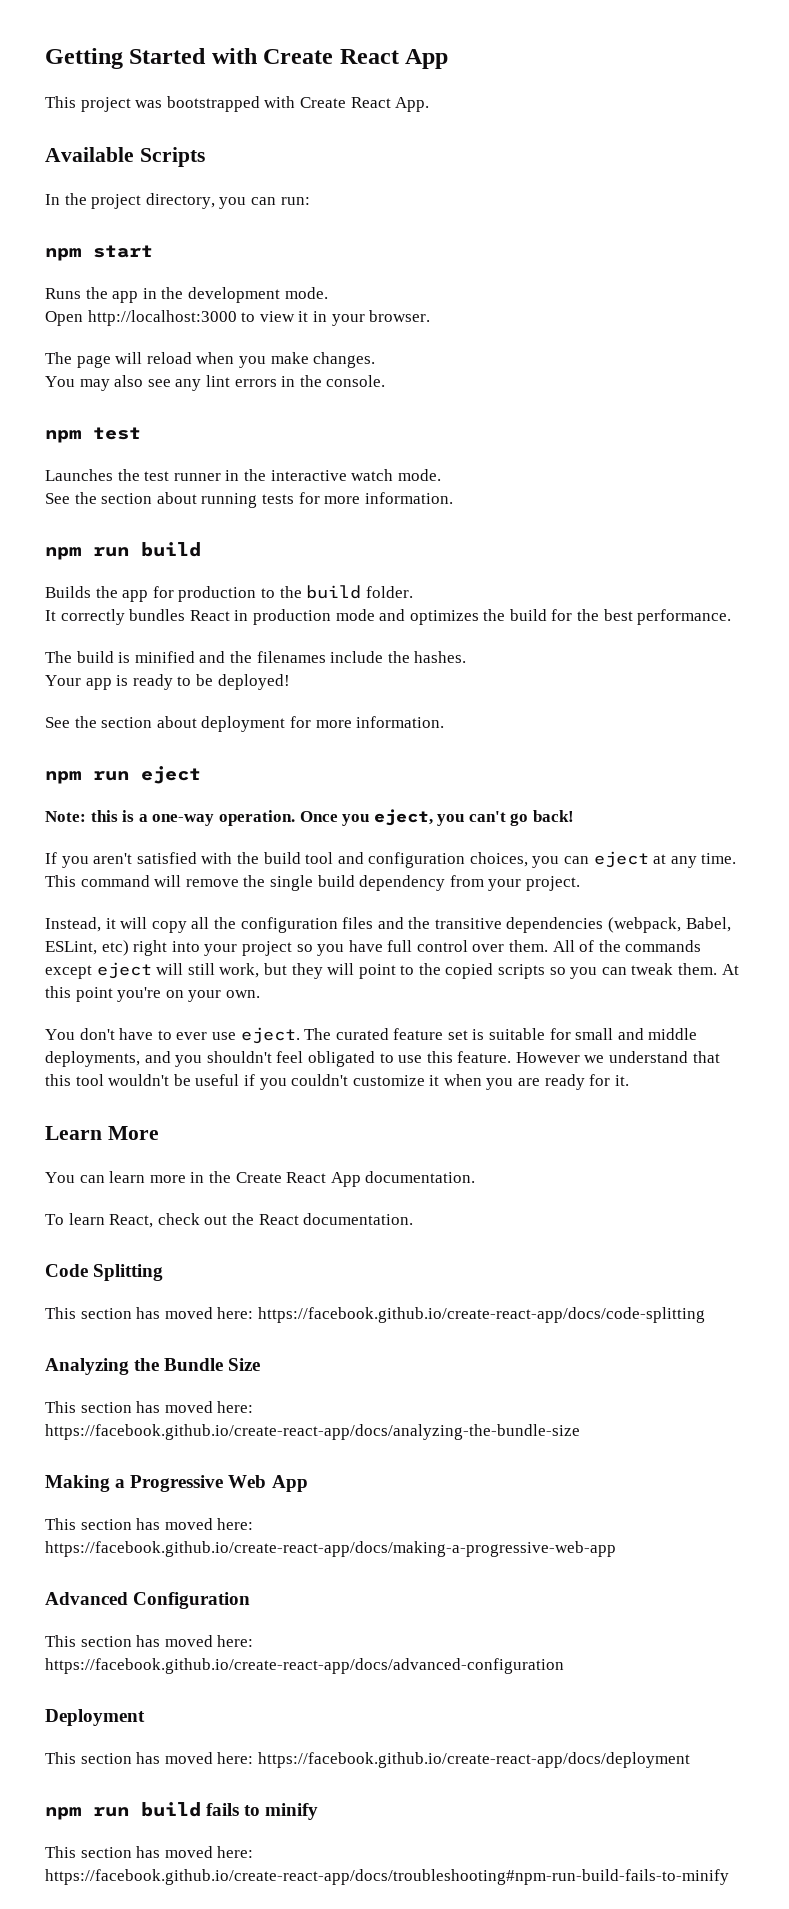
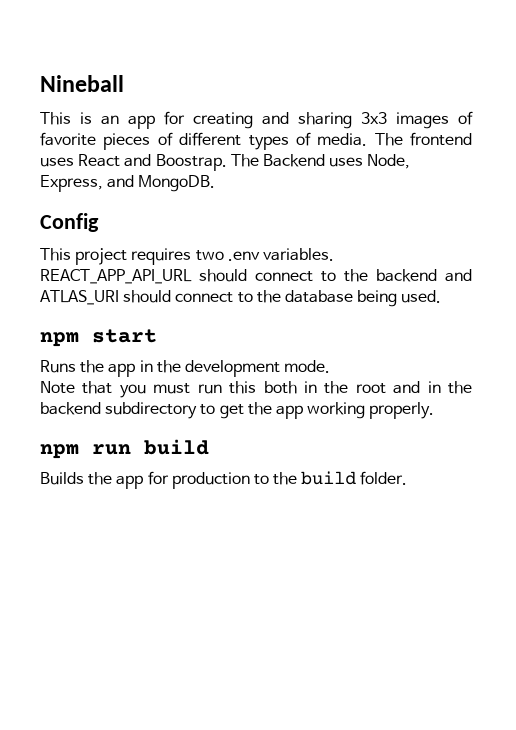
- Getting Started with Create React App
- This project was bootstrapped with Create React App.
- Available Scripts
- In the project directory, you can run:
+ Nineball
+ This is an app for creating and sharing 3x3 images of favorite pieces of different types of media. The frontend uses React and Boostrap. The Backend uses Node, Express, and MongoDB.
+ Config
+ This project requires two .env variables. REACT_APP_API_URL should connect to the backend and ATLAS_URI should connect to the database being used.
- Open http://localhost:3000 to view it in your browser.
- The page will reload when you make changes.
- You may also see any lint errors in the console.
- npm test
- Launches the test runner in the interactive watch mode.
- See the section about running tests for more information.
+ Note that you must run this both in the root and in the backend subdirectory to get the app working properly.
- It correctly bundles React in production mode and optimizes the build for the best performance.
- The build is minified and the filenames include the hashes.
- Your app is ready to be deployed!
- See the section about deployment for more information.
- npm run eject
- Note: this is a one-way operation. Once you eject, you can't go back!
- If you aren't satisfied with the build tool and configuration choices, you can eject at any time. This command will remove the single build dependency from your project.
- Instead, it will copy all the configuration files and the transitive dependencies (webpack, Babel, ESLint, etc) right into your project so you have full control over them. All of the commands except eject will still work, but they will point to the copied scripts so you can tweak them. At this point you're on your own.
- You don't have to ever use eject. The curated feature set is suitable for small and middle deployments, and you shouldn't feel obligated to use this feature. However we understand that this tool wouldn't be useful if you couldn't customize it when you are ready for it.
- Learn More
- You can learn more in the Create React App documentation.
- To learn React, check out the React documentation.
- Code Splitting
- This section has moved here: https://facebook.github.io/create-react-app/docs/code-splitting
- Analyzing the Bundle Size
- This section has moved here: https://facebook.github.io/create-react-app/docs/analyzing-the-bundle-size
- Making a Progressive Web App
- This section has moved here: https://facebook.github.io/create-react-app/docs/making-a-progressive-web-app
- Advanced Configuration
- This section has moved here: https://facebook.github.io/create-react-app/docs/advanced-configuration
- Deployment
- This section has moved here: https://facebook.github.io/create-react-app/docs/deployment
- npm run build fails to minify
- This section has moved here: https://facebook.github.io/create-react-app/docs/troubleshooting#npm-run-build-fails-to-minify

